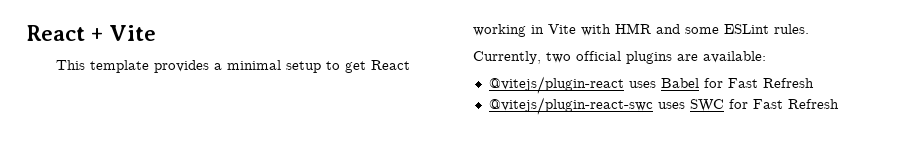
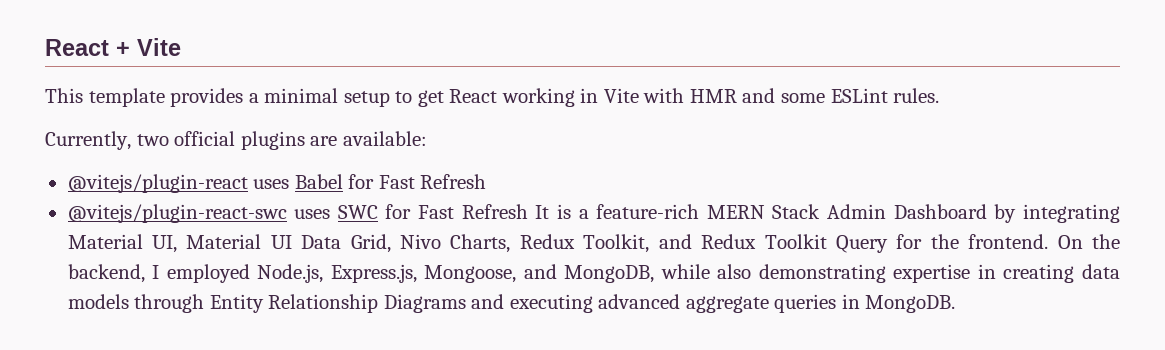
- @vitejs/plugin-react-swc uses SWC for Fast Refresh
+ @vitejs/plugin-react-swc uses SWC for Fast Refresh It is a feature-rich MERN Stack Admin Dashboard by integrating Material UI, Material UI Data Grid, Nivo Charts, Redux Toolkit, and Redux Toolkit Query for the frontend. On the backend, I employed Node.js, Express.js, Mongoose, and MongoDB, while also demonstrating expertise in creating data models through Entity Relationship Diagrams and executing advanced aggregate queries in MongoDB.

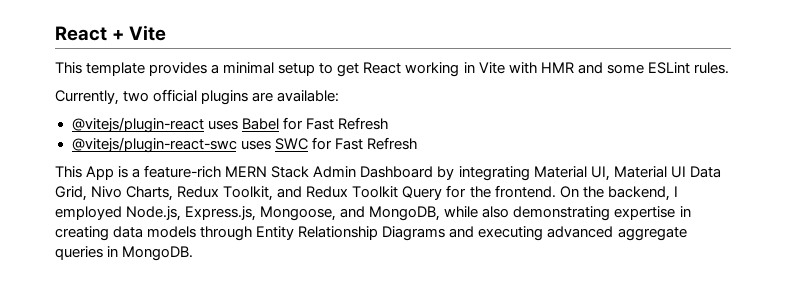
- @vitejs/plugin-react-swc uses SWC for Fast Refresh It is a feature-rich MERN Stack Admin Dashboard by integrating Material UI, Material UI Data Grid, Nivo Charts, Redux Toolkit, and Redux Toolkit Query for the frontend.
+ @vitejs/plugin-react-swc uses SWC for Fast Refresh
+ This App is a feature-rich MERN Stack Admin Dashboard by integrating Material UI, Material UI Data Grid, Nivo Charts, Redux Toolkit, and Redux Toolkit Query for the frontend.

